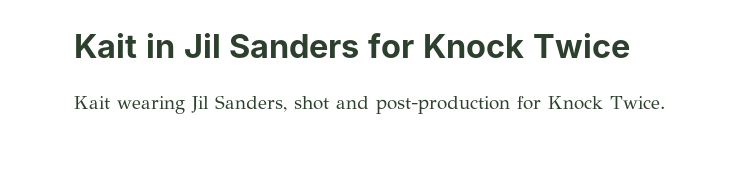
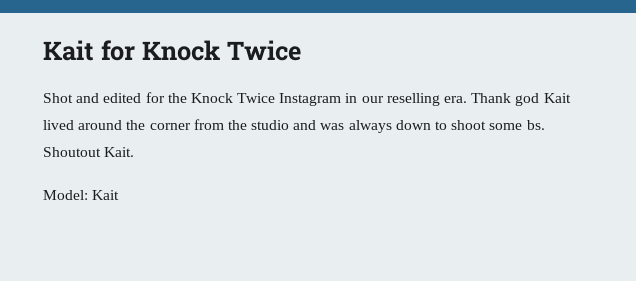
- Kait in Jil Sanders for Knock Twice
+ Kait for Knock Twice
- Kait wearing Jil Sanders, shot and post-production for Knock Twice.
+ Shot and edited for the Knock Twice Instagram in our reselling era. Thank god Kait lived around the corner from the studio and was always down to shoot some bs. Shoutout Kait.
+ Model: Kait

